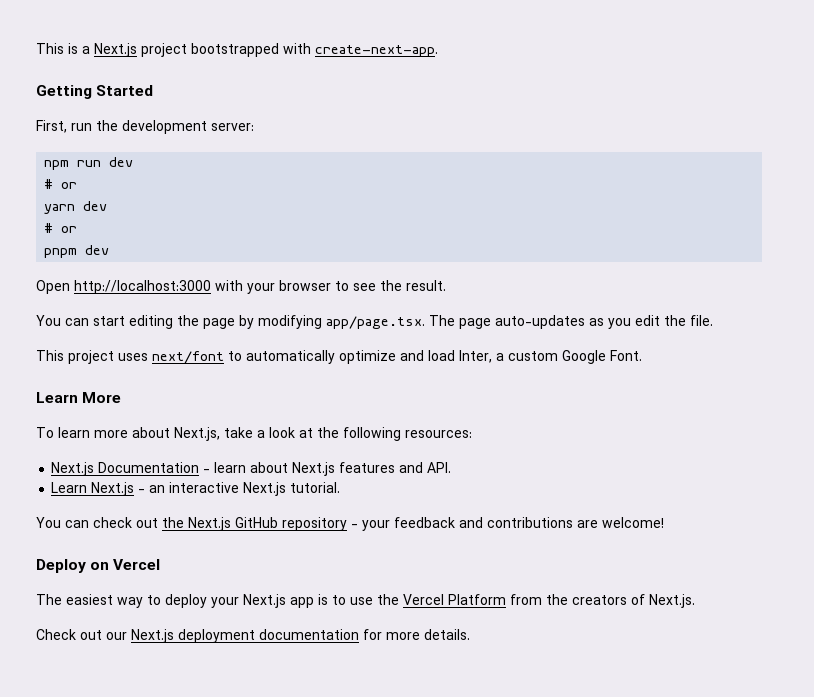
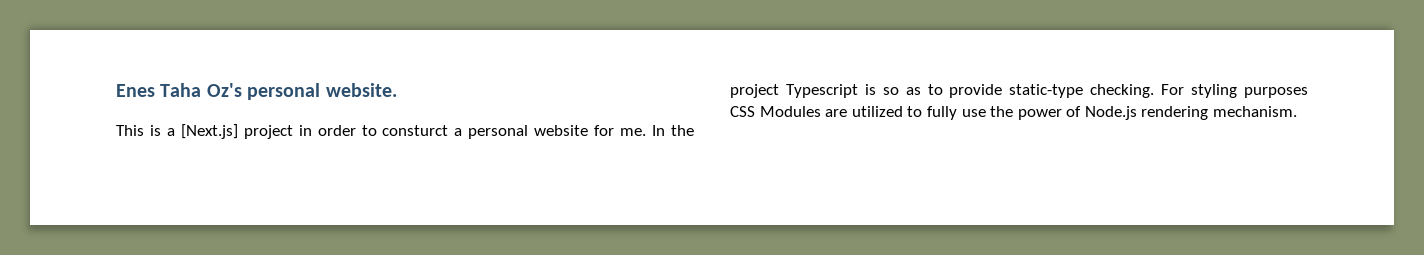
- This is a Next.js project bootstrapped with create-next-app.
- Getting Started
- First, run the development server:
- npm run dev
- # or
- yarn dev
- # or
- pnpm dev
- Open http://localhost:3000 with your browser to see the result.
- You can start editing the page by modifying app/page.tsx. The page auto-updates as you edit the file.
- This project uses next/font to automatically optimize and load Inter, a custom Google Font.
- Learn More
- To learn more about Next.js, take a look at the following resources:
- Next.js Documentation - learn about Next.js features and API.
- Learn Next.js - an interactive Next.js tutorial.
- You can check out the Next.js GitHub repository - your feedback and contributions are welcome!
- Deploy on Vercel
- The easiest way to deploy your Next.js app is to use the Vercel Platform from the creators of Next.js.
- Check out our Next.js deployment documentation for more details.
+ Enes Taha Oz's personal website.
+ This is a [Next.js] project in order to consturct a personal website for me. In the project Typescript is so as to provide static-type checking. For styling purposes CSS Modules are utilized to fully use the power of Node.js rendering mechanism.

